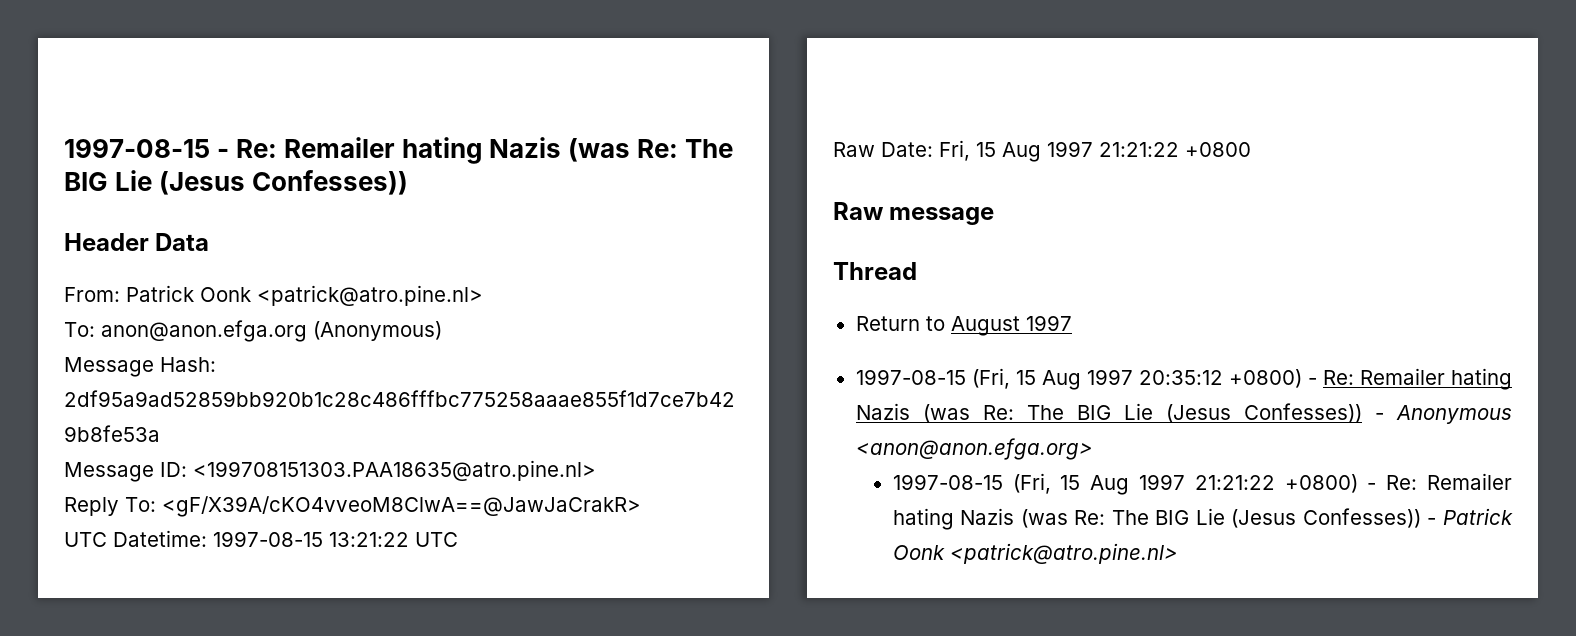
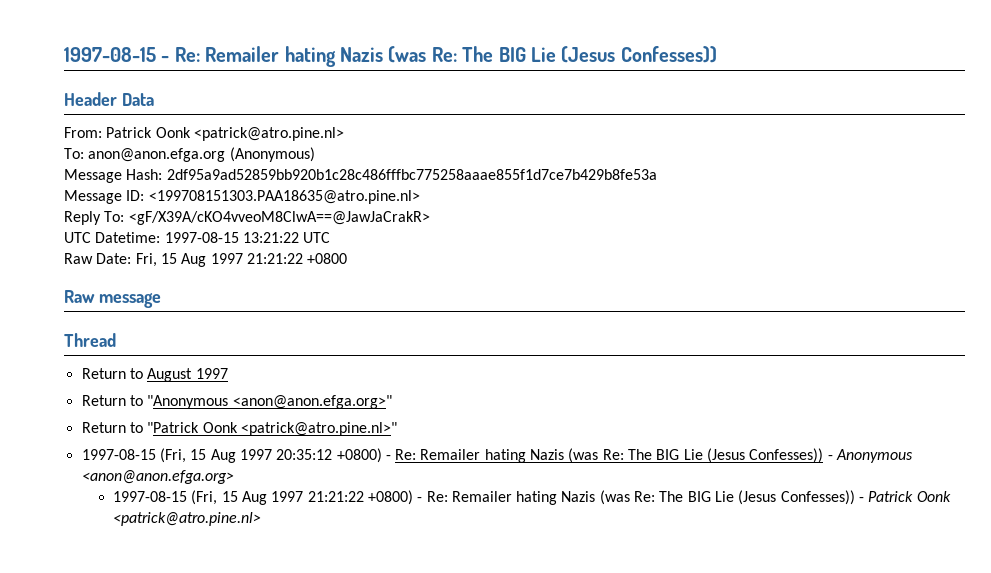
+ Return to "Anonymous <anon@anon.efga.org>"
+ Return to "Patrick Oonk <patrick@atro.pine.nl>"

